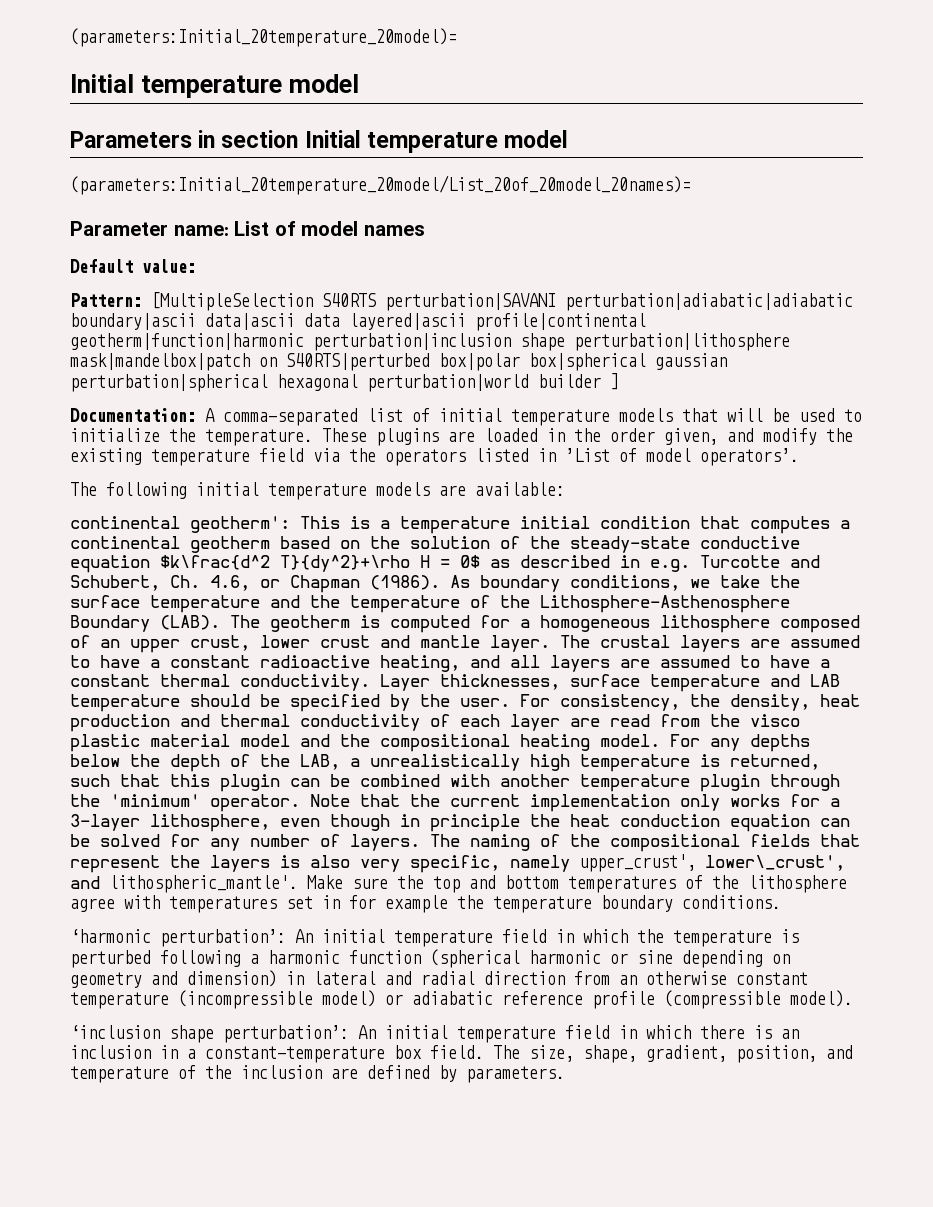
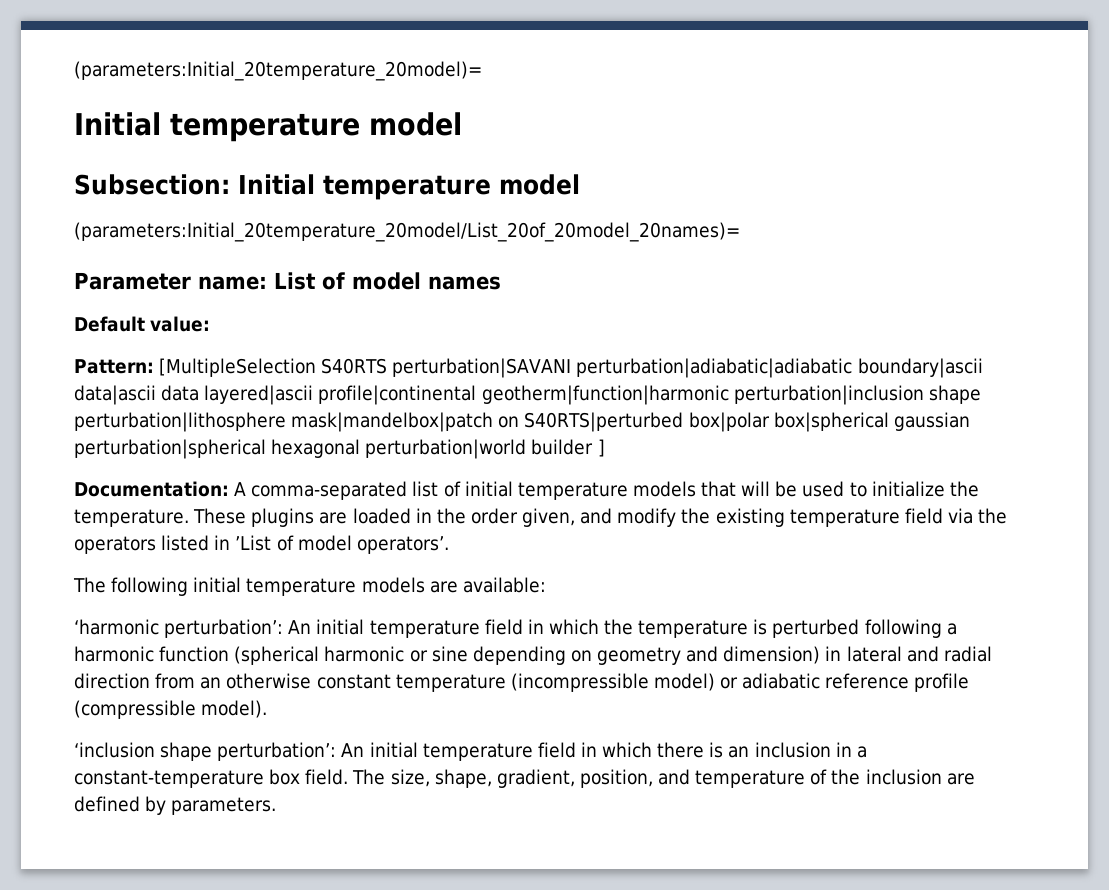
- Parameters in section Initial temperature model
+ Subsection: Initial temperature model
- continental geotherm': This is a temperature initial condition that computes a continental geotherm based on the solution of the steady-state conductive equation $k\frac{d^2 T}{dy^2}+\rho H = 0$ as described in e.g. Turcotte and Schubert, Ch. 4.6, or Chapman (1986). As boundary conditions, we take the surface temperature and the temperature of the Lithosphere-Asthenosphere Boundary (LAB). The geotherm is computed for a homogeneous lithosphere composed of an upper crust, lower crust and mantle layer. The crustal layers are assumed to have a constant radioactive heating, and all layers are assumed to have a constant thermal conductivity. Layer thicknesses, surface temperature and LAB temperature should be specified by the user. For consistency, the density, heat production and thermal conductivity of each layer are read from the visco plastic material model and the compositional heating model. For any depths below the depth of the LAB, a unrealistically high temperature is returned, such that this plugin can be combined with another temperature plugin through the 'minimum' operator. Note that the current implementation only works for a 3-layer lithosphere, even though in principle the heat conduction equation can be solved for any number of layers. The naming of the compositional fields that represent the layers is also very specific, namely upper_crust', lower\_crust', and lithospheric_mantle'. Make sure the top and bottom temperatures of the lithosphere agree with temperatures set in for example the temperature boundary conditions.

